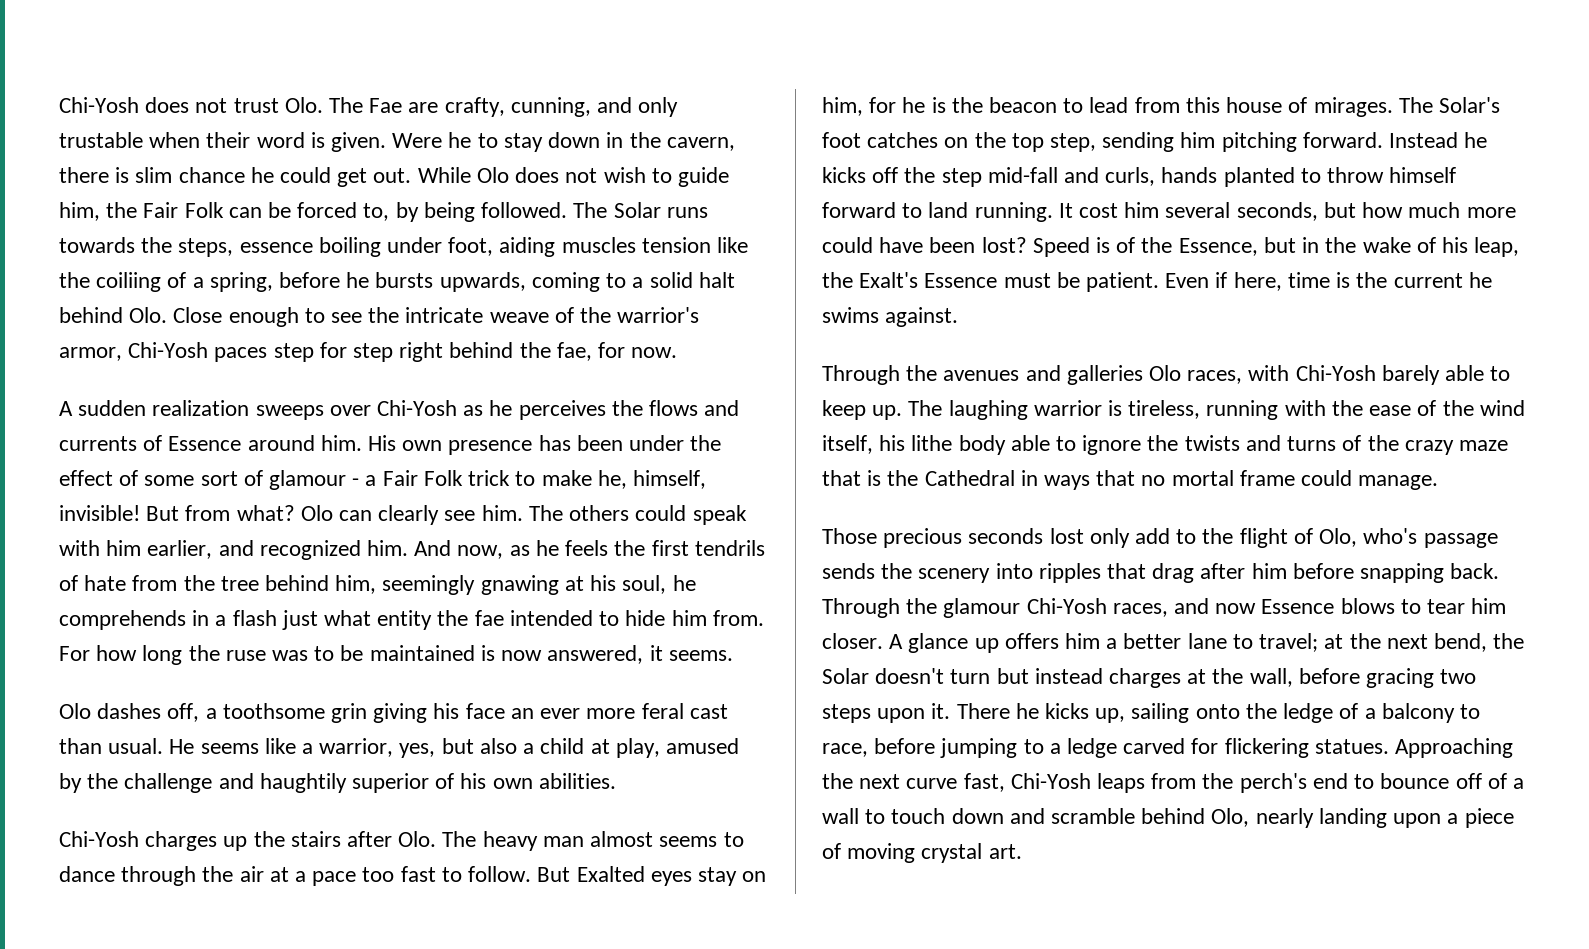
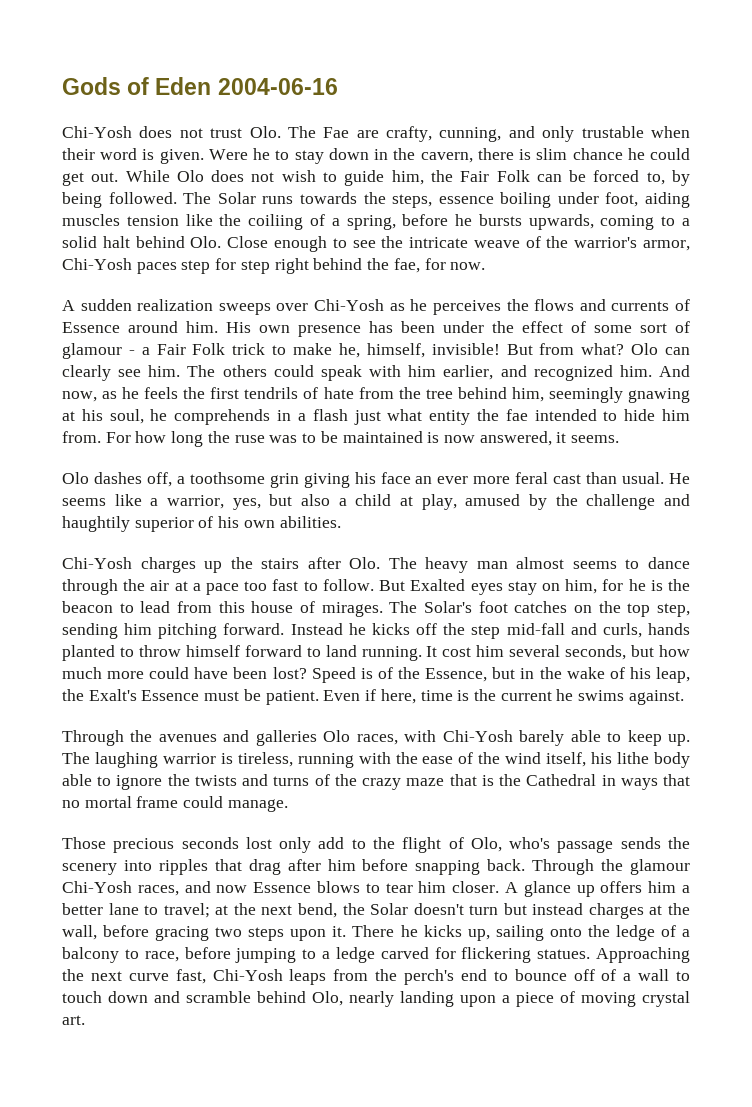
+ Gods of Eden 2004-06-16

